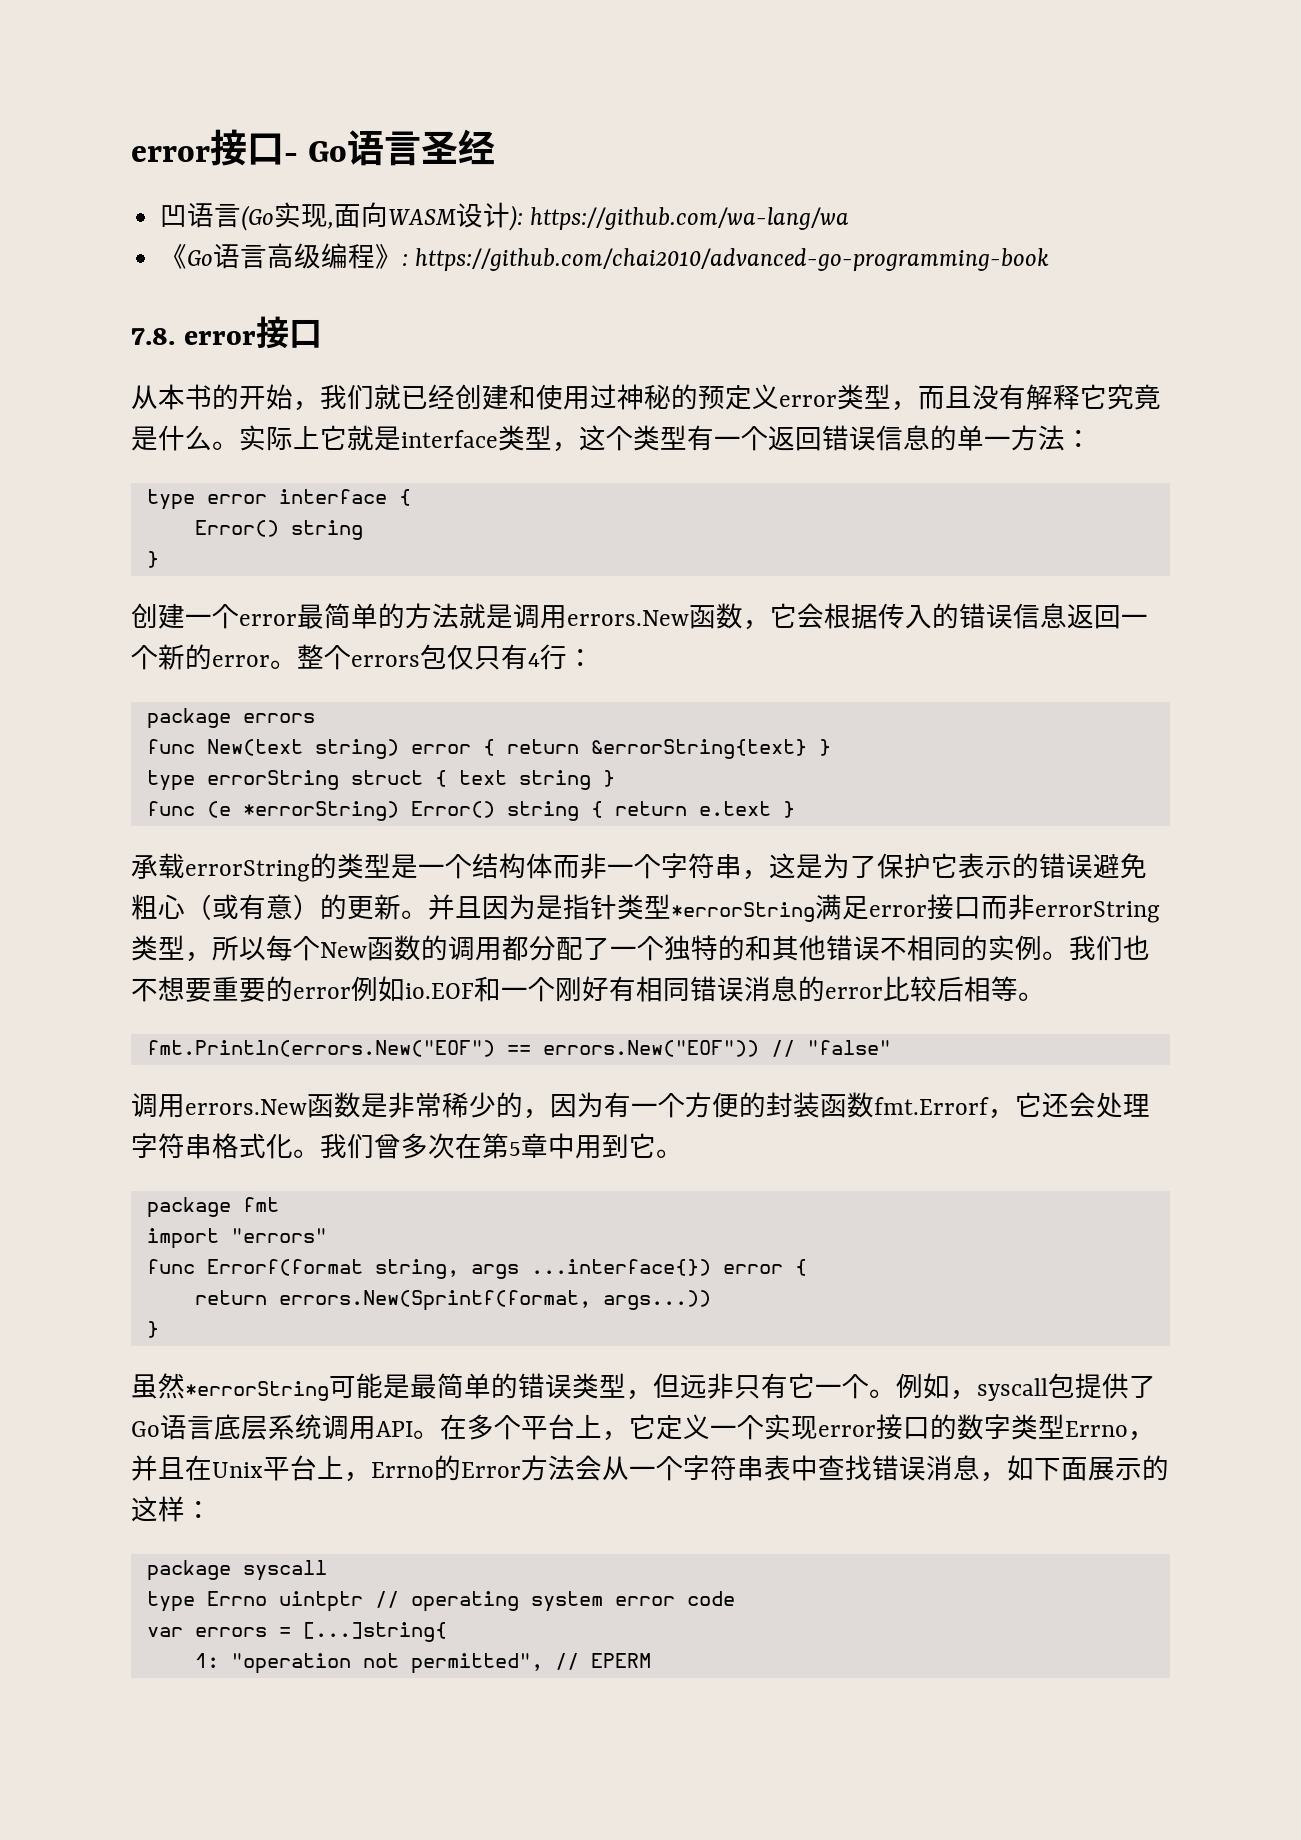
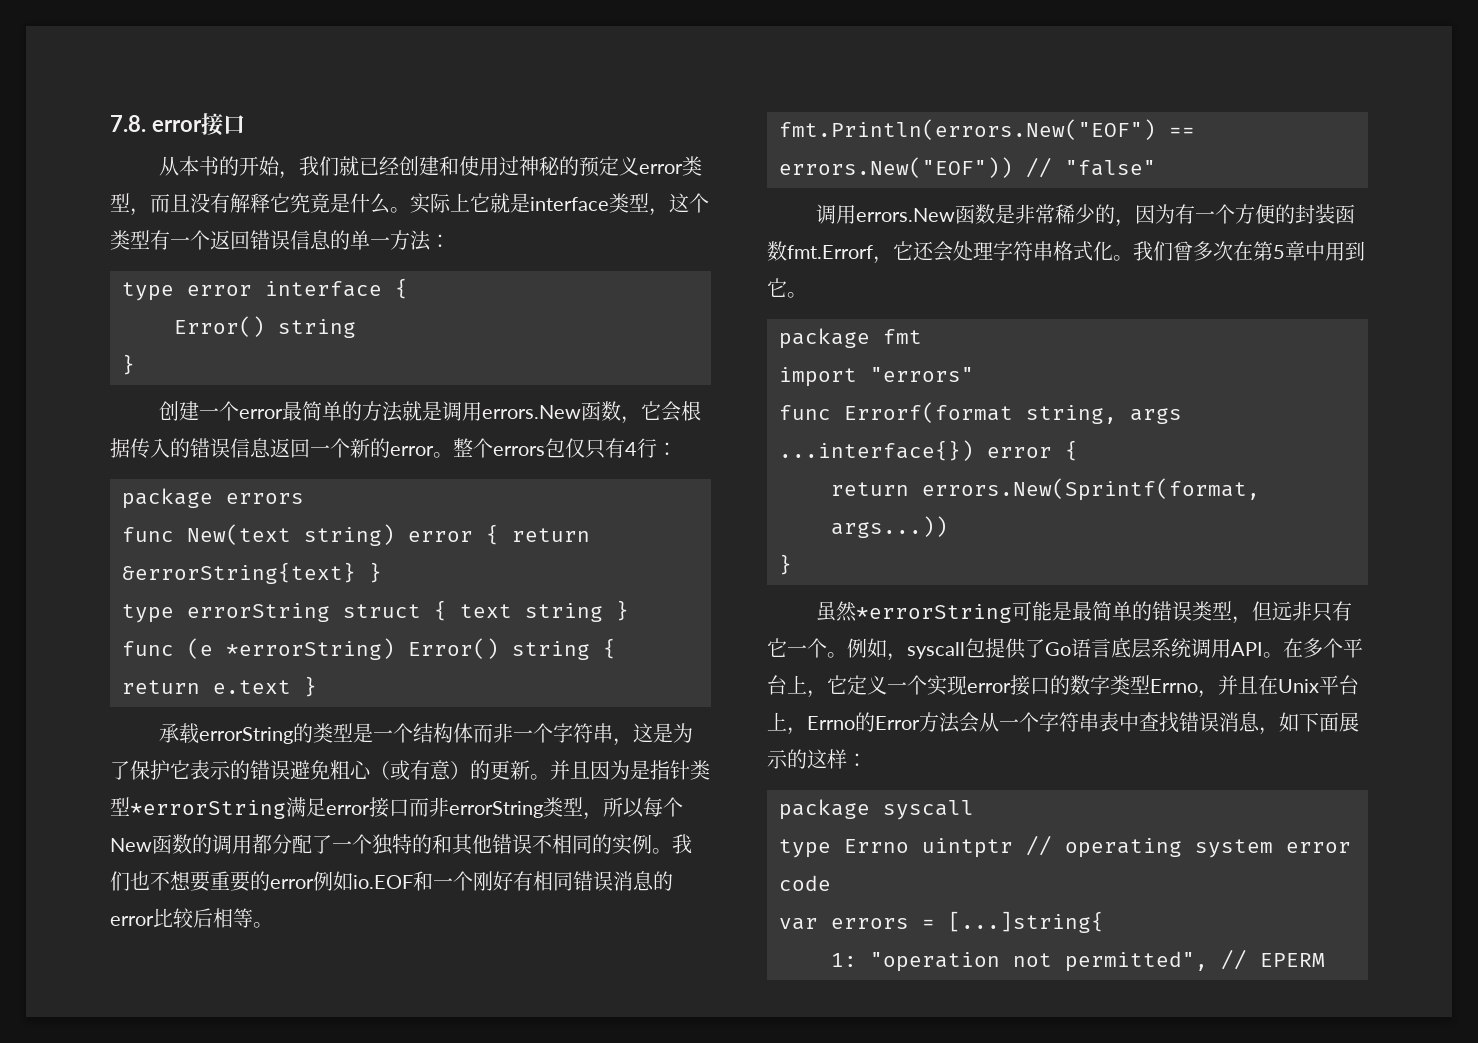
- error接口- Go语言圣经
- 凹语言(Go实现,面向WASM设计): https://github.com/wa-lang/wa
- 《Go语言高级编程》: https://github.com/chai2010/advanced-go-programming-book

